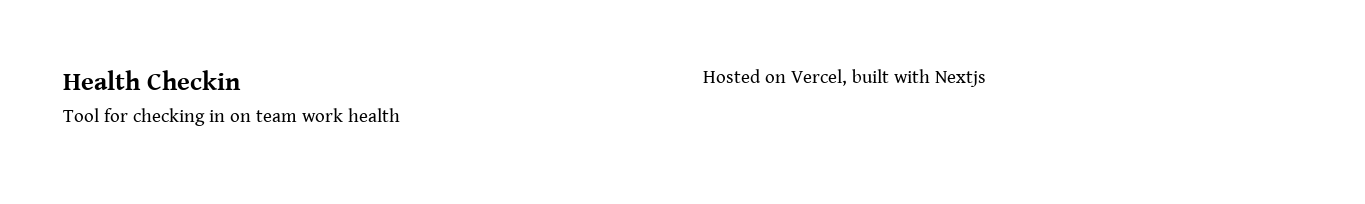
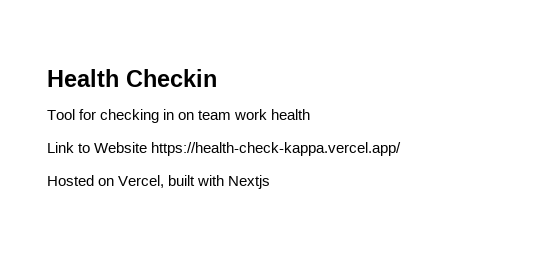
+ Link to Website https://health-check-kappa.vercel.app/

